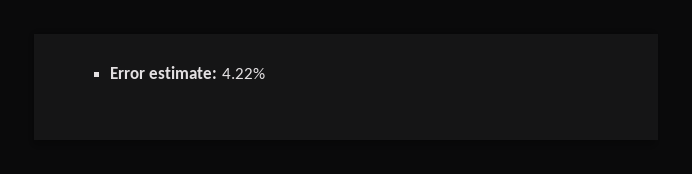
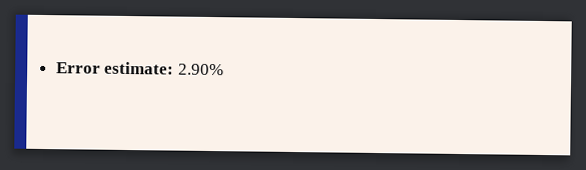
- Error estimate: 4.22%
+ Error estimate: 2.90%

